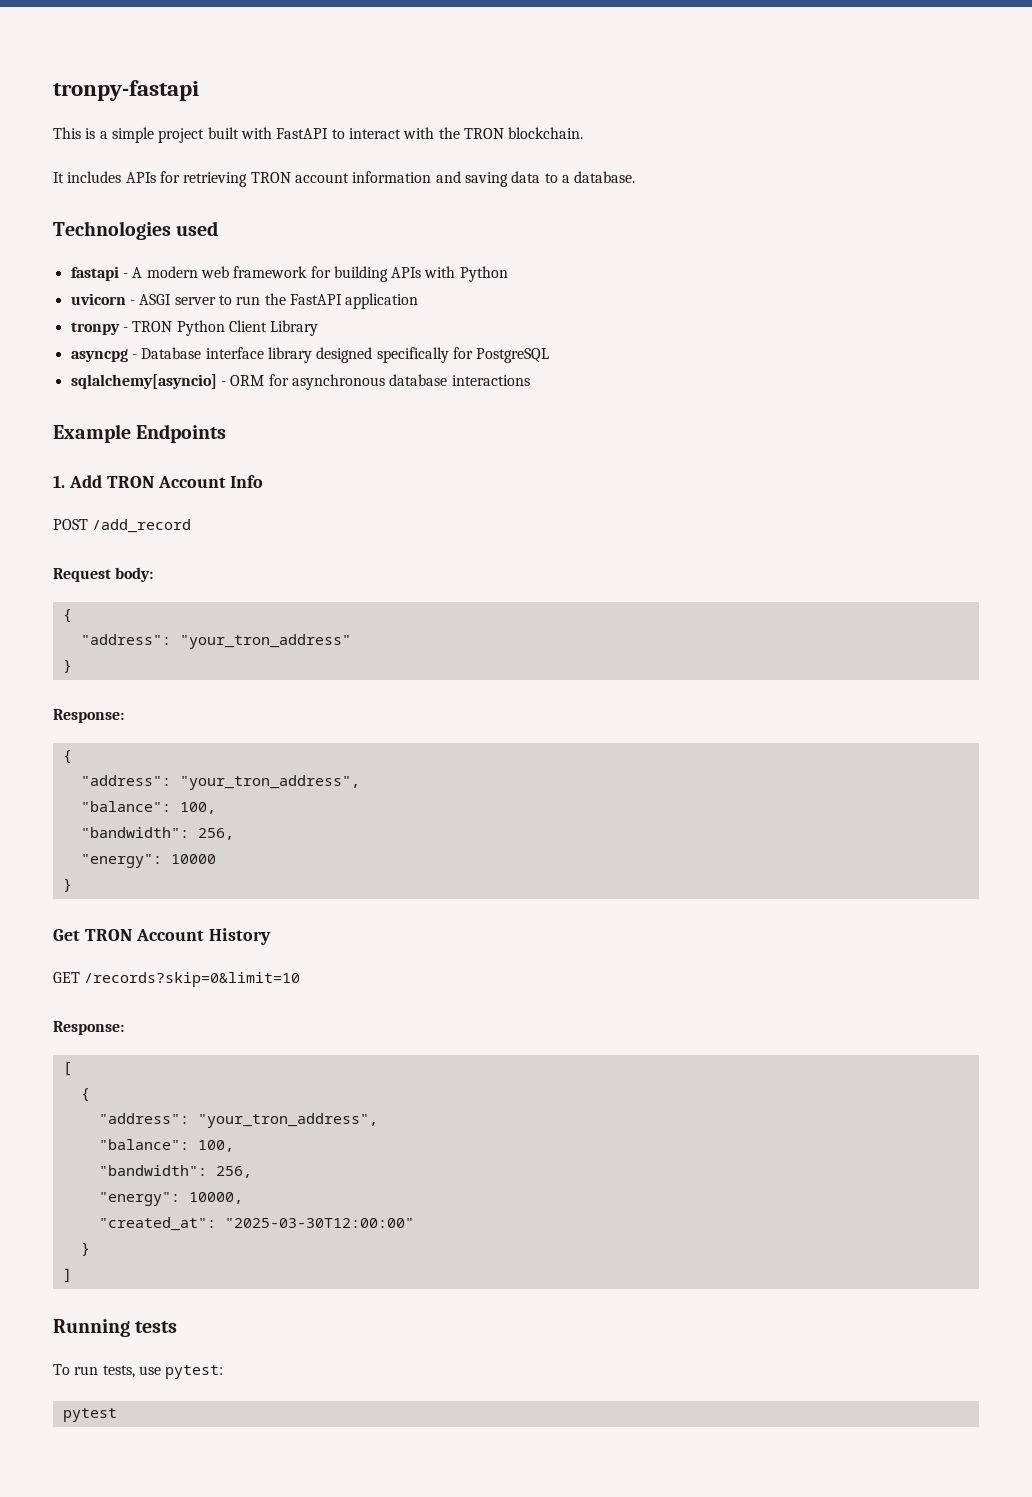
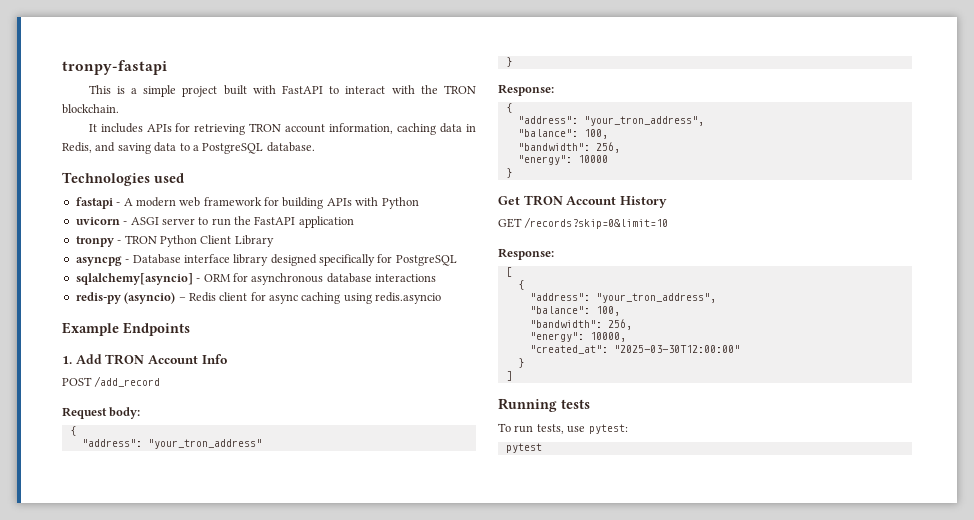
- It includes APIs for retrieving TRON account information and saving data to a database.
+ It includes APIs for retrieving TRON account information, caching data in Redis, and saving data to a PostgreSQL database.
+ redis-py (asyncio) – Redis client for async caching using redis.asyncio

